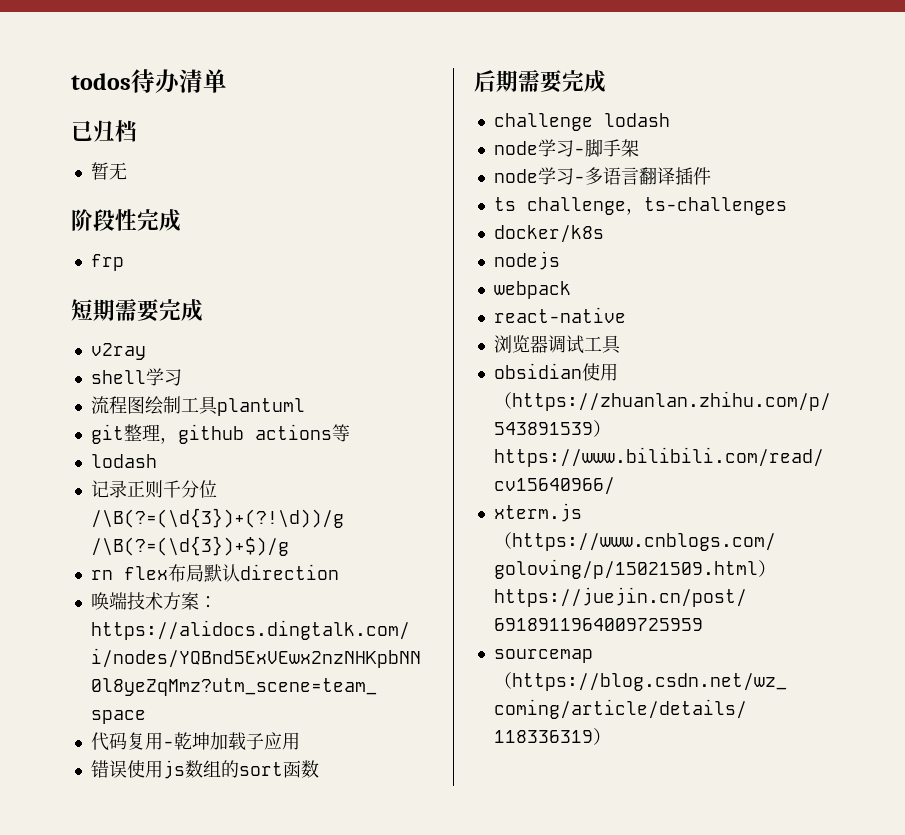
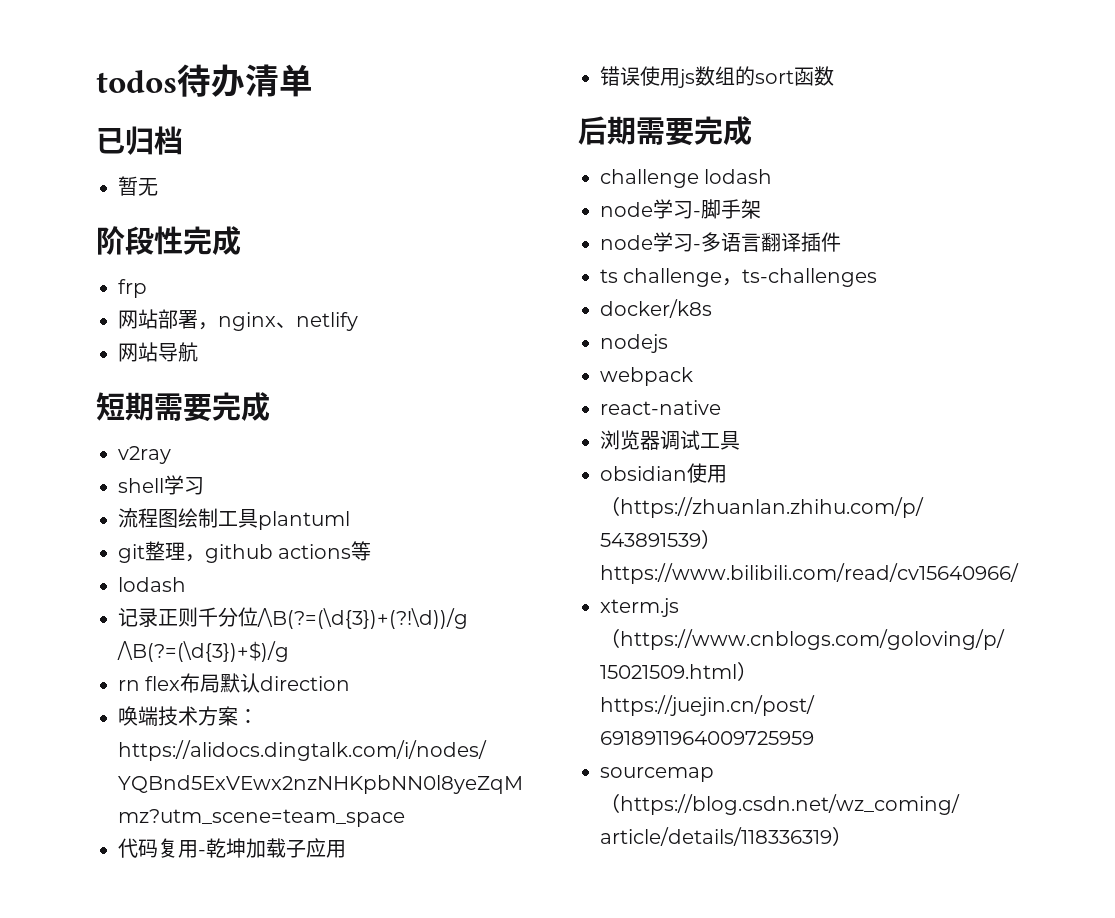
+ 网站部署，nginx、netlify
+ 网站导航

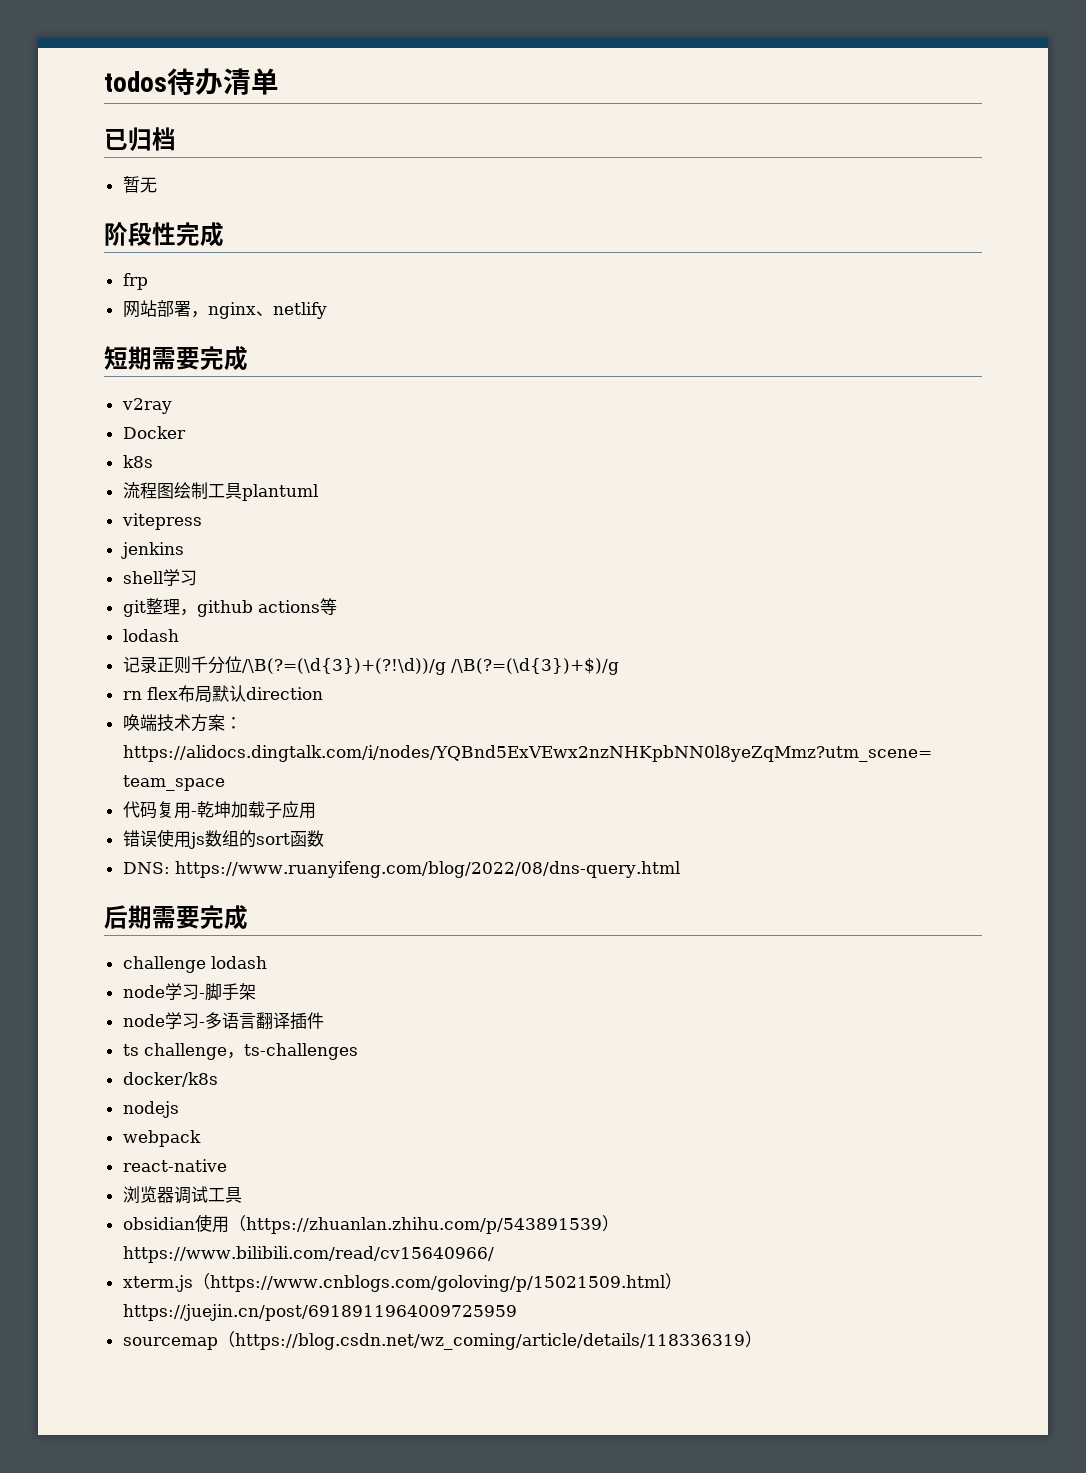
- 网站导航
- shell学习
+ Docker
+ k8s
+ vitepress
+ jenkins
+ shell学习
+ DNS: https://www.ruanyifeng.com/blog/2022/08/dns-query.html

